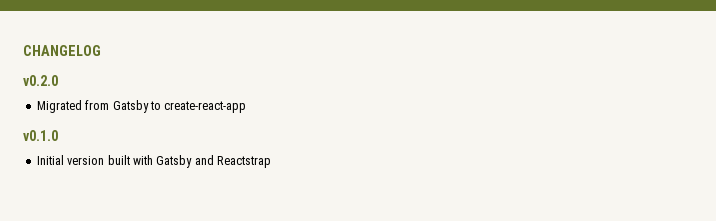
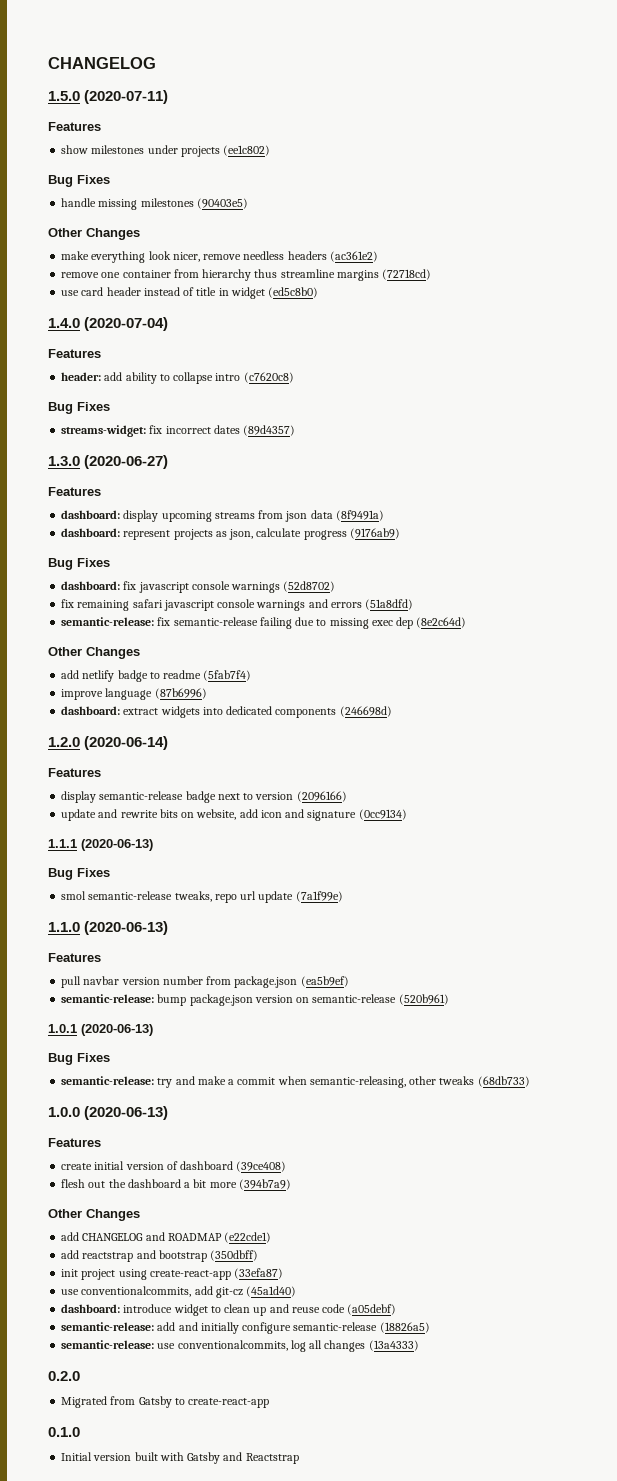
- v0.2.0
+ 1.5.0 (2020-07-11)
+ Features
+ show milestones under projects (ee1c802)
+ Bug Fixes
+ handle missing milestones (90403e5)
+ Other Changes
+ make everything look nicer, remove needless headers (ac361e2)
+ remove one container from hierarchy thus streamline margins (72718cd)
+ use card header instead of title in widget (ed5c8b0)
+ 1.4.0 (2020-07-04)
+ Features
+ header: add ability to collapse intro (c7620c8)
+ Bug Fixes
+ streams-widget: fix incorrect dates (89d4357)
+ 1.3.0 (2020-06-27)
+ Features
+ dashboard: display upcoming streams from json data (8f9491a)
+ dashboard: represent projects as json, calculate progress (9176ab9)
+ Bug Fixes
+ dashboard: fix javascript console warnings (52d8702)
+ fix remaining safari javascript console warnings and errors (51a8dfd)
+ semantic-release: fix semantic-release failing due to missing exec dep (8e2c64d)
+ Other Changes
+ add netlify badge to readme (5fab7f4)
+ improve language (87b6996)
+ dashboard: extract widgets into dedicated components (246698d)
+ 1.2.0 (2020-06-14)
+ Features
+ display semantic-release badge next to version (2096166)
+ update and rewrite bits on website, add icon and signature (0cc9134)
+ 1.1.1 (2020-06-13)
+ Bug Fixes
+ smol semantic-release tweaks, repo url update (7a1f99e)
+ 1.1.0 (2020-06-13)
+ Features
+ pull navbar version number from package.json (ea5b9ef)
+ semantic-release: bump package.json version on semantic-release (520b961)
+ 1.0.1 (2020-06-13)
+ Bug Fixes
+ semantic-release: try and make a commit when semantic-releasing, other tweaks (68db733)
+ 1.0.0 (2020-06-13)
+ Features
+ create initial version of dashboard (39ce408)
+ flesh out the dashboard a bit more (394b7a9)
+ Other Changes
+ add CHANGELOG and ROADMAP (e22cde1)
+ add reactstrap and bootstrap (350dbff)
+ init project using create-react-app (33efa87)
+ use conventionalcommits, add git-cz (45a1d40)
+ dashboard: introduce widget to clean up and reuse code (a05debf)
+ semantic-release: add and initially configure semantic-release (18826a5)
+ semantic-release: use conventionalcommits, log all changes (13a4333)
+ 0.2.0
- v0.1.0
+ 0.1.0

